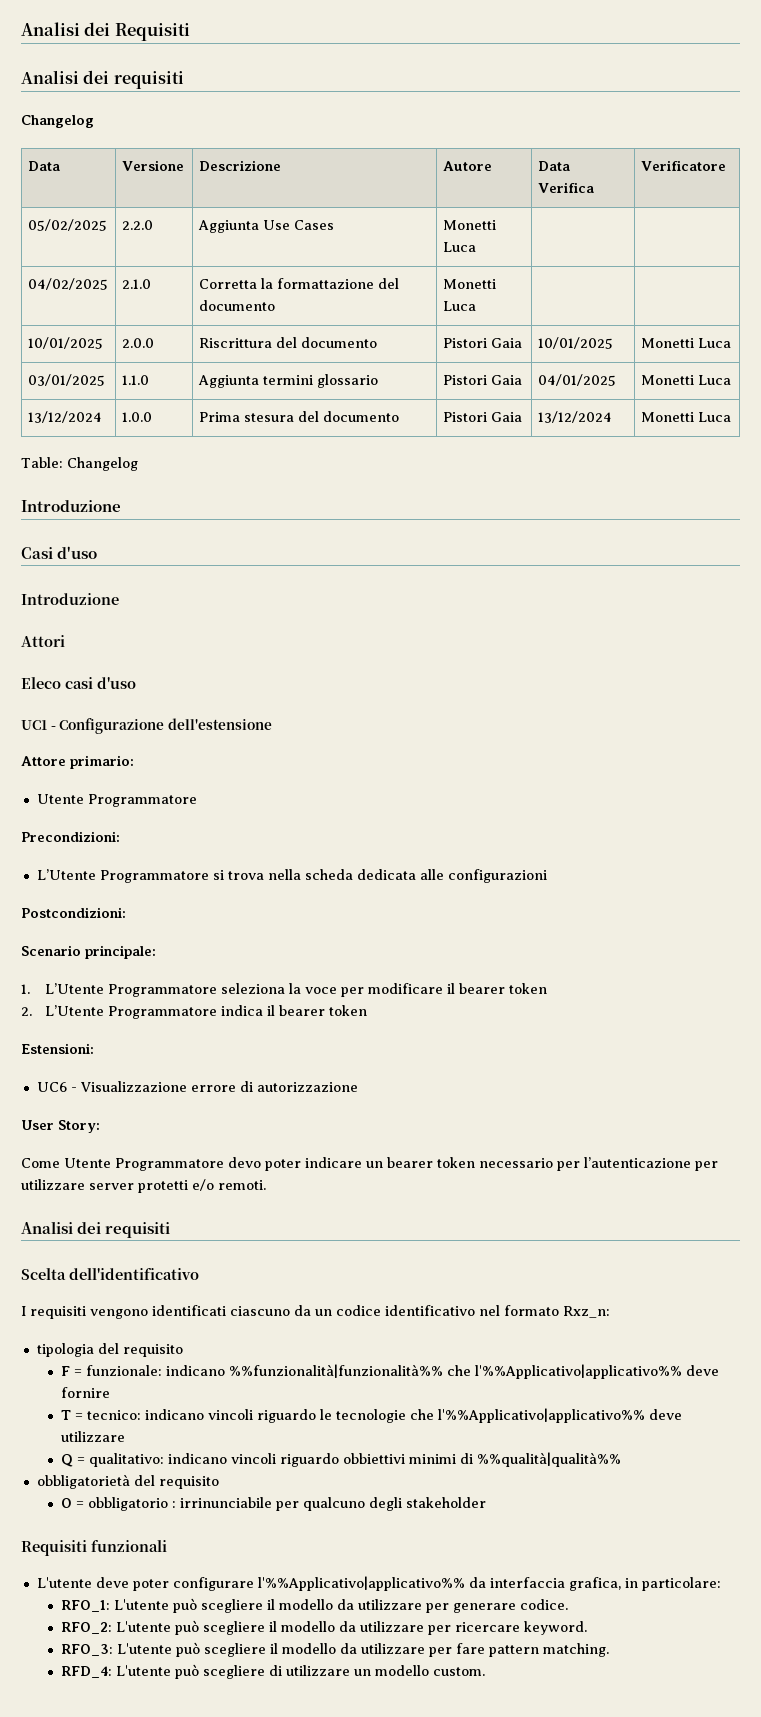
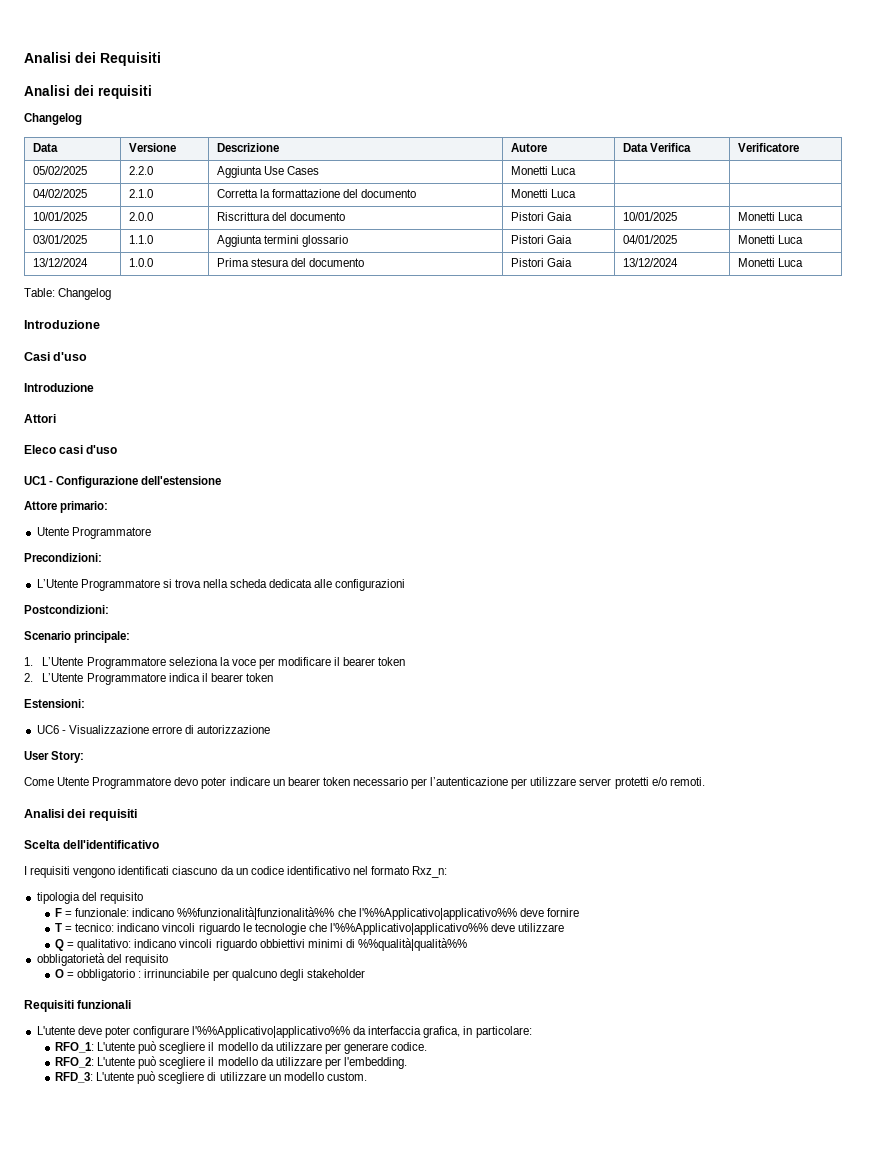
- RFO_2: L'utente può scegliere il modello da utilizzare per ricercare keyword.
- RFO_3: L'utente può scegliere il modello da utilizzare per fare pattern matching.
- RFD_4: L'utente può scegliere di utilizzare un modello custom.
+ RFO_2: L'utente può scegliere il modello da utilizzare per l'embedding.
+ RFD_3: L'utente può scegliere di utilizzare un modello custom.

